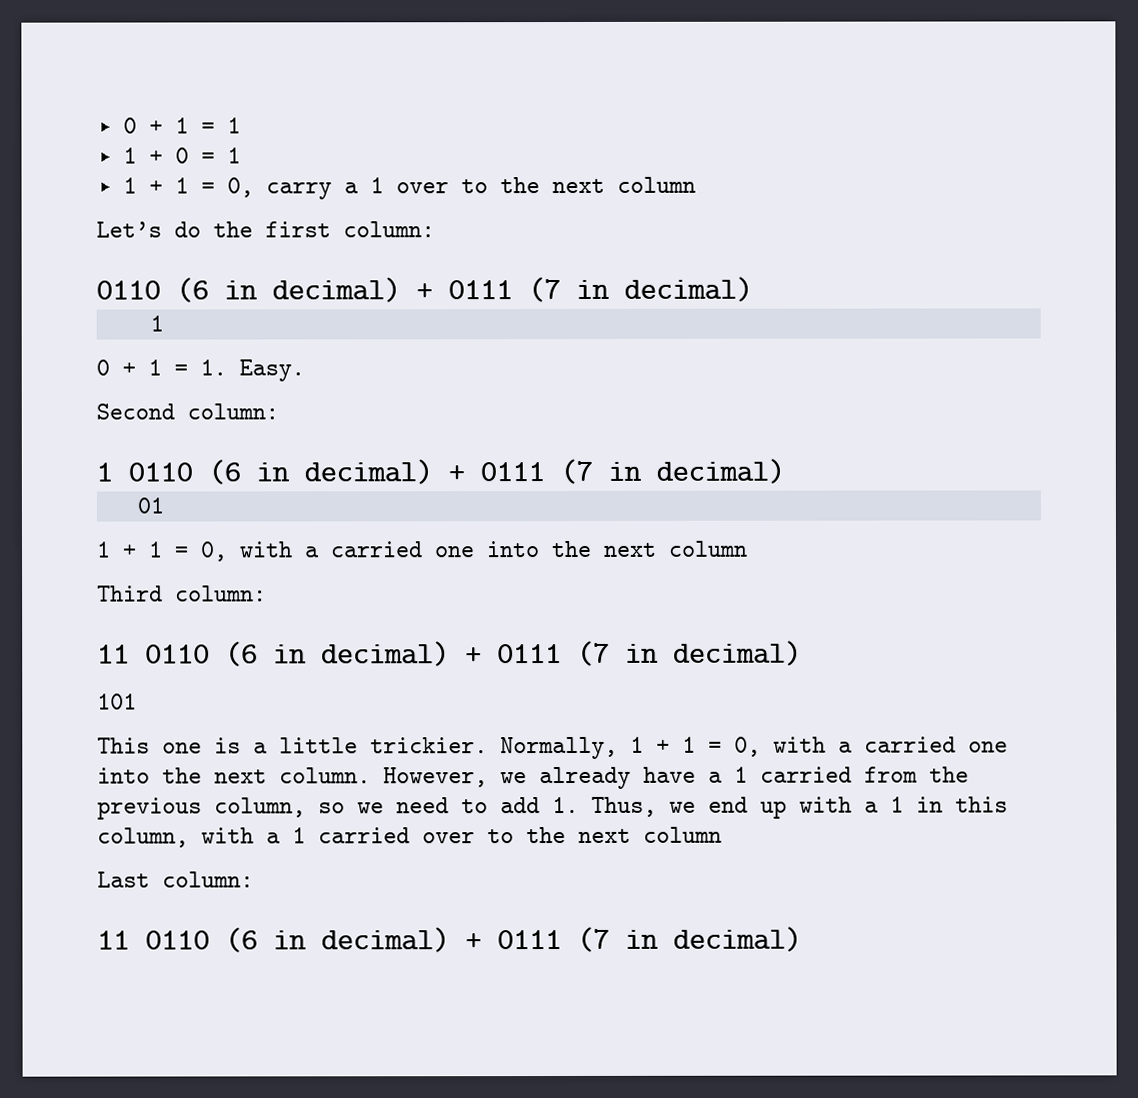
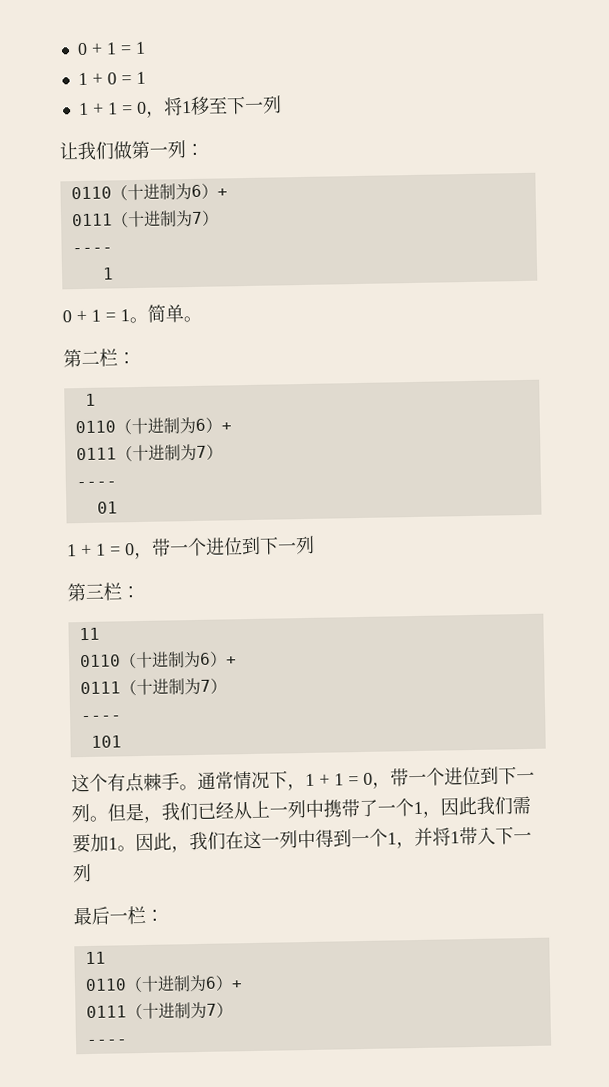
- 1 + 1 = 0, carry a 1 over to the next column
- Let’s do the first column:
- 0110 (6 in decimal) + 0111 (7 in decimal)
+ 1 + 1 = 0，将1移至下一列
+ 让我们做第一列：
+ 0110（十进制为6）+
+ 0111（十进制为7）
+ ----
- 0 + 1 = 1. Easy.
- Second column:
- 1 0110 (6 in decimal) + 0111 (7 in decimal)
+ 0 + 1 = 1。简单。
+ 第二栏：
+ 1
+ 0110（十进制为6）+
+ 0111（十进制为7）
+ ----
  01
- 1 + 1 = 0, with a carried one into the next column
- Third column:
- 11 0110 (6 in decimal) + 0111 (7 in decimal)
+ 1 + 1 = 0，带一个进位到下一列
+ 第三栏：
+ 11
+ 0110（十进制为6）+
+ 0111（十进制为7）
+ ----
  101
- This one is a little trickier. Normally, 1 + 1 = 0, with a carried one into the next column. However, we already have a 1 carried from the previous column, so we need to add 1. Thus, we end up with a 1 in this column, with a 1 carried over to the next column
- Last column:
- 11 0110 (6 in decimal) + 0111 (7 in decimal)
+ 这个有点棘手。通常情况下，1 + 1 = 0，带一个进位到下一列。但是，我们已经从上一列中携带了一个1，因此我们需要加1。因此，我们在这一列中得到一个1，并将1带入下一列
+ 最后一栏：
+ 11
+ 0110（十进制为6）+
+ 0111（十进制为7）
+ ----

